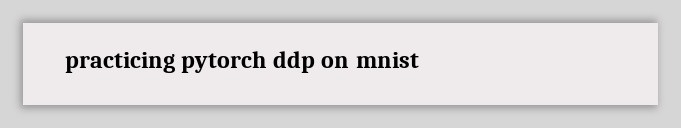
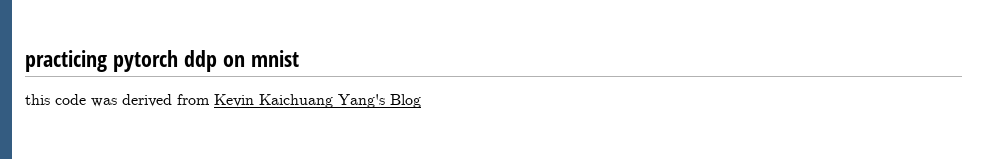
+ this code was derived from Kevin Kaichuang Yang's Blog

